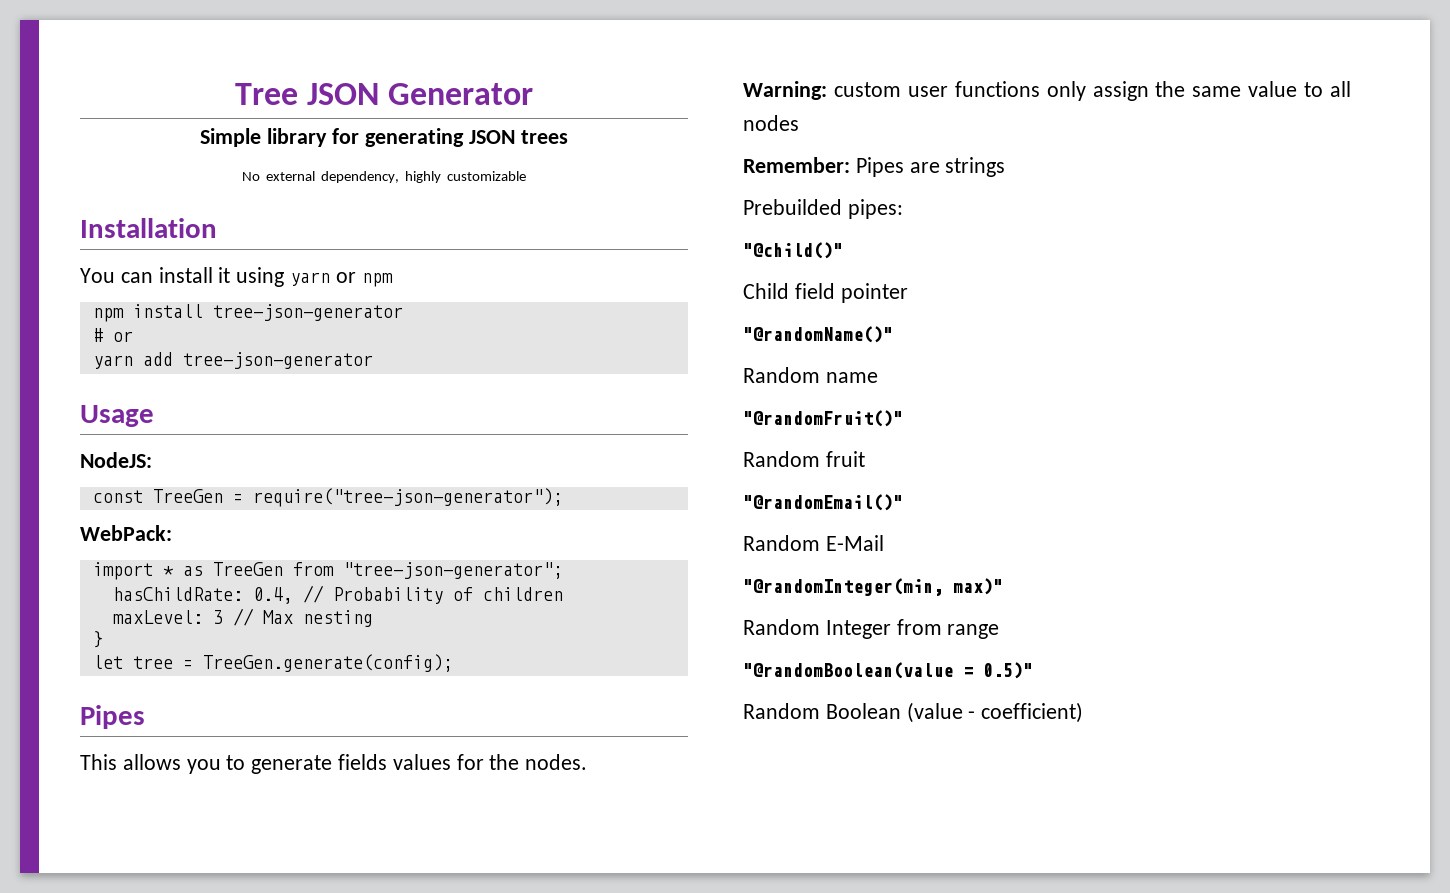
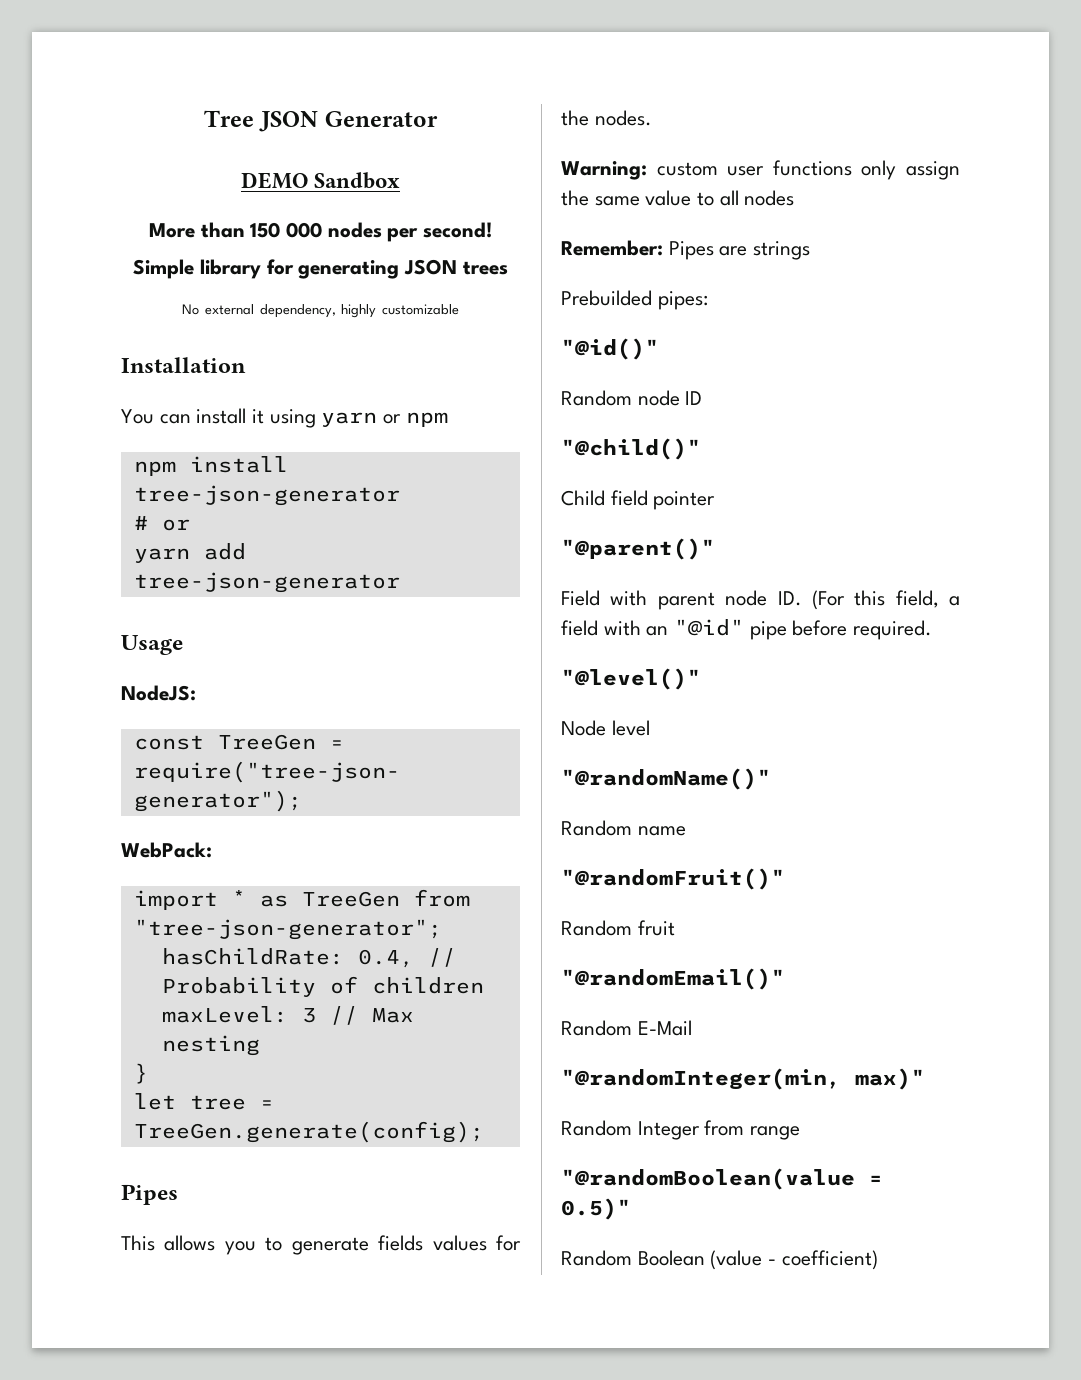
+ DEMO Sandbox
+ More than 150 000 nodes per second!
+ "@id()"
+ Random node ID
+ "@parent()"
+ Field with parent node ID. (For this field, a field with an "@id" pipe before required.
+ "@level()"
+ Node level

